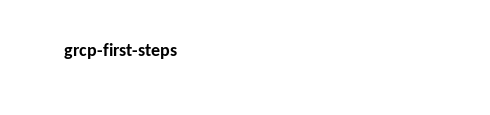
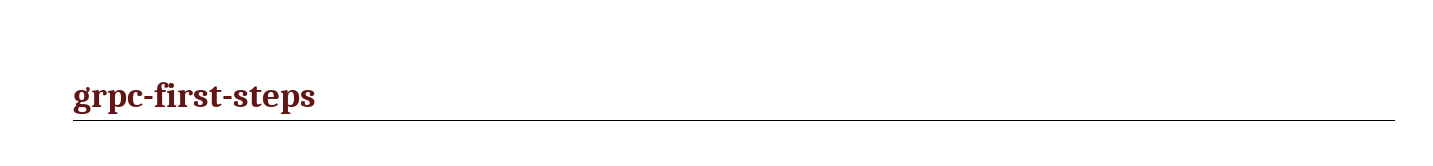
- grcp-first-steps
+ grpc-first-steps

